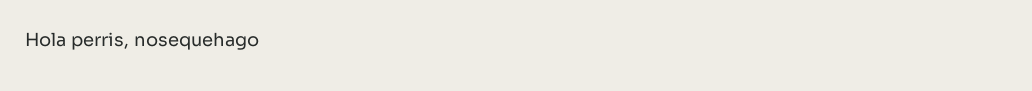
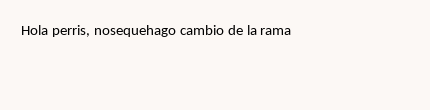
- Hola perris, nosequehago
+ Hola perris, nosequehago cambio de la rama

